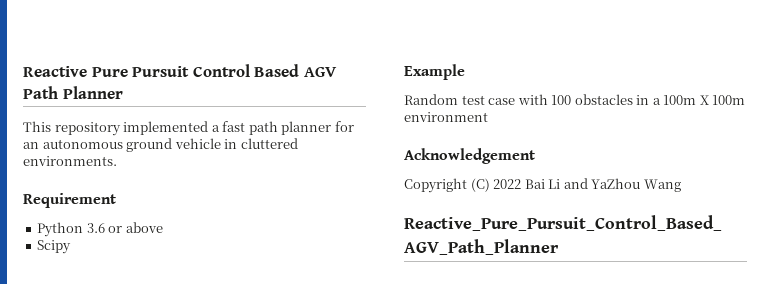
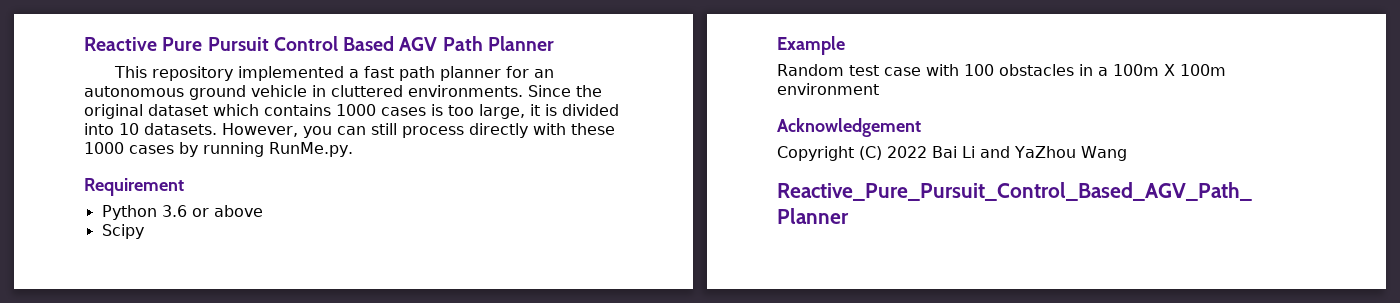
+ Since the original dataset which contains 1000 cases is too large, it is divided into 10 datasets. However, you can still process directly with these 1000 cases by running RunMe.py.

